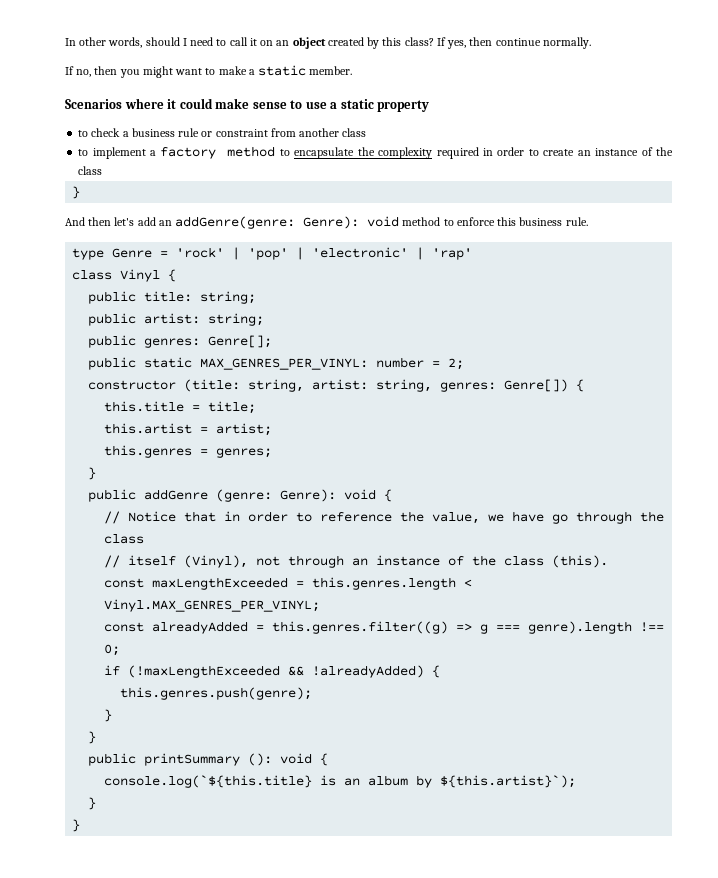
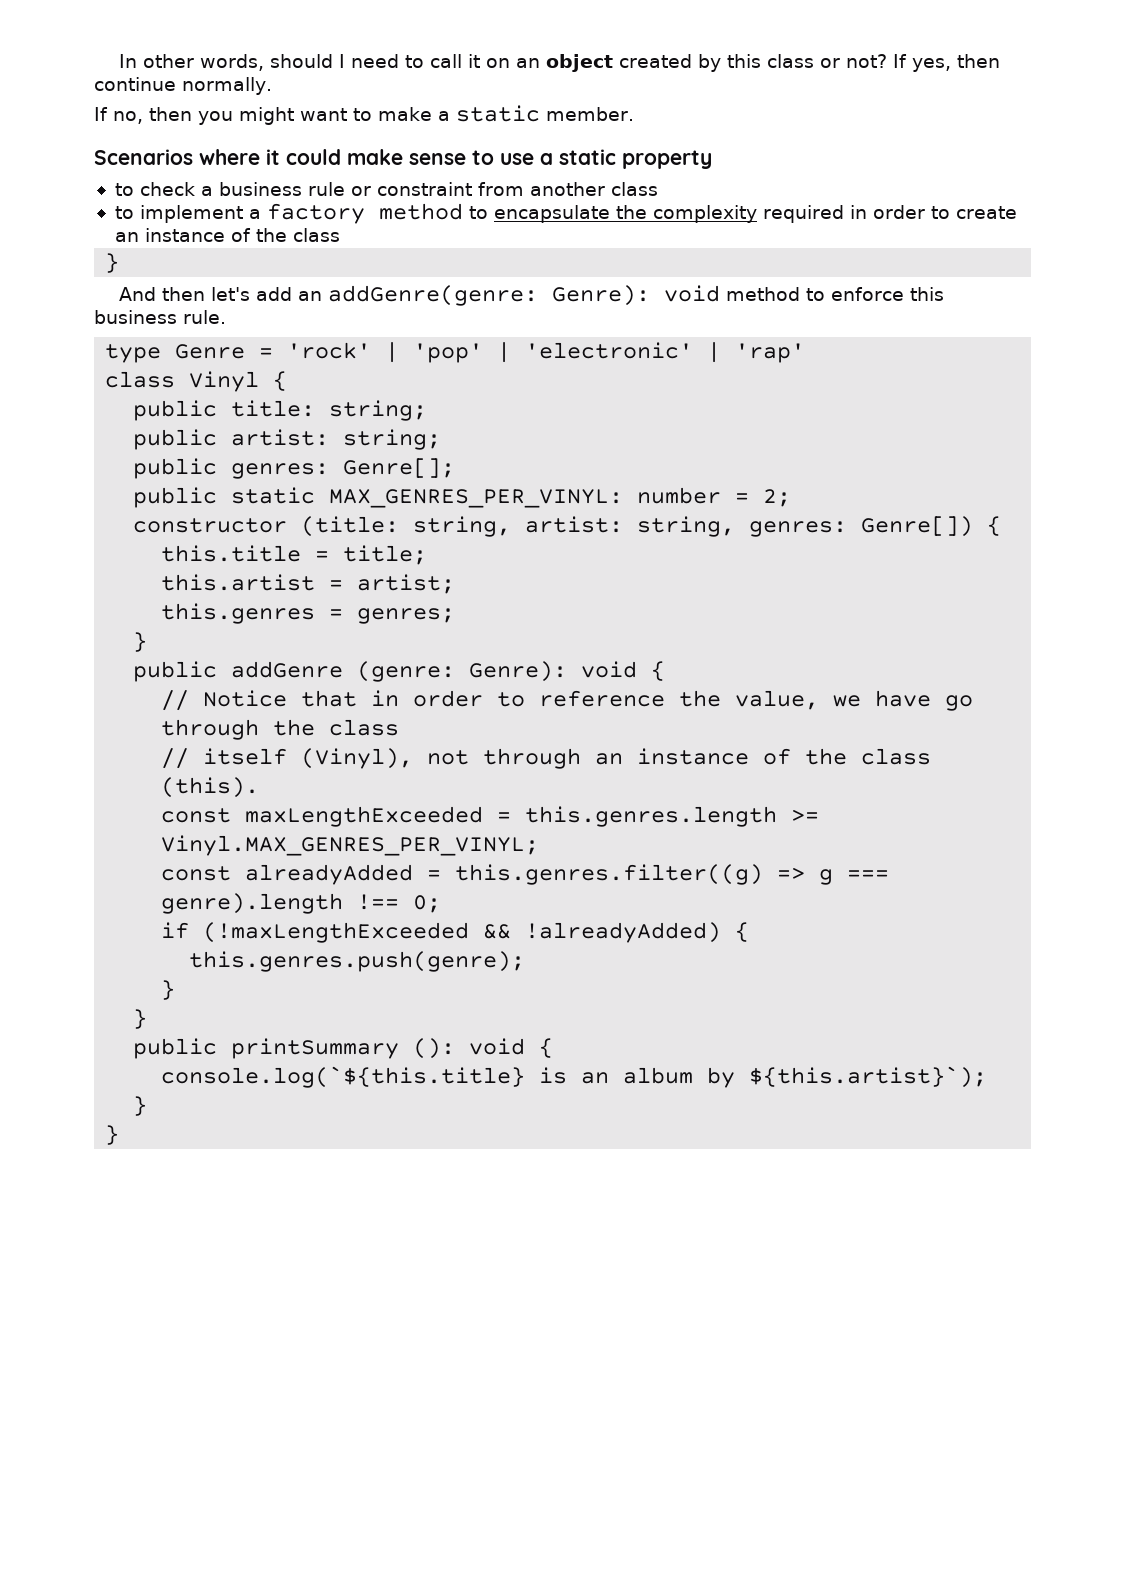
- In other words, should I need to call it on an object created by this class?
+ In other words, should I need to call it on an object created by this class or not?
- const maxLengthExceeded = this.genres.length < Vinyl.MAX_GENRES_PER_VINYL;
+ const maxLengthExceeded = this.genres.length >= Vinyl.MAX_GENRES_PER_VINYL;

